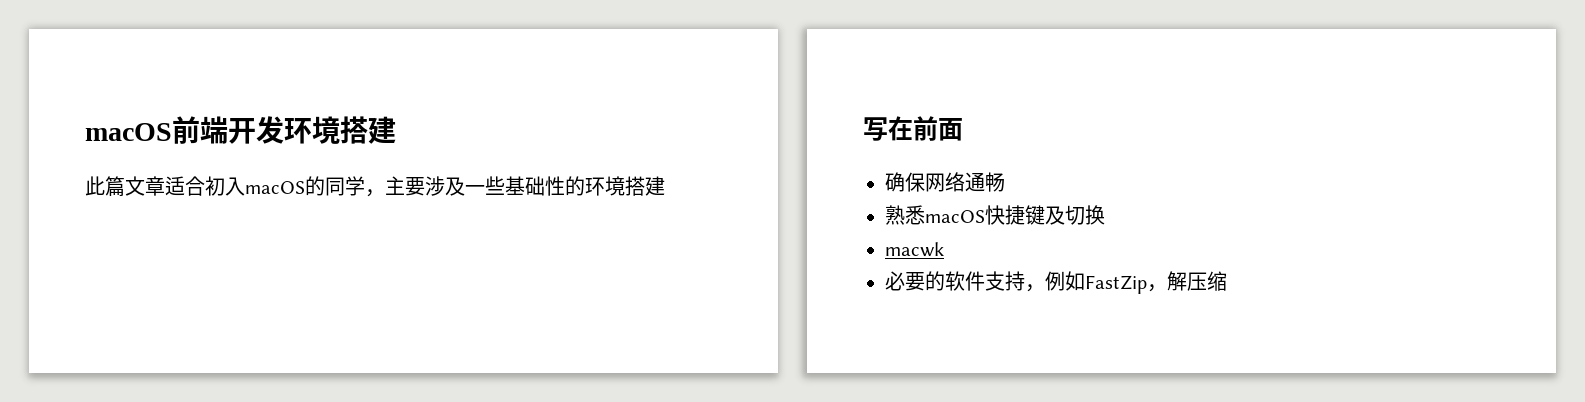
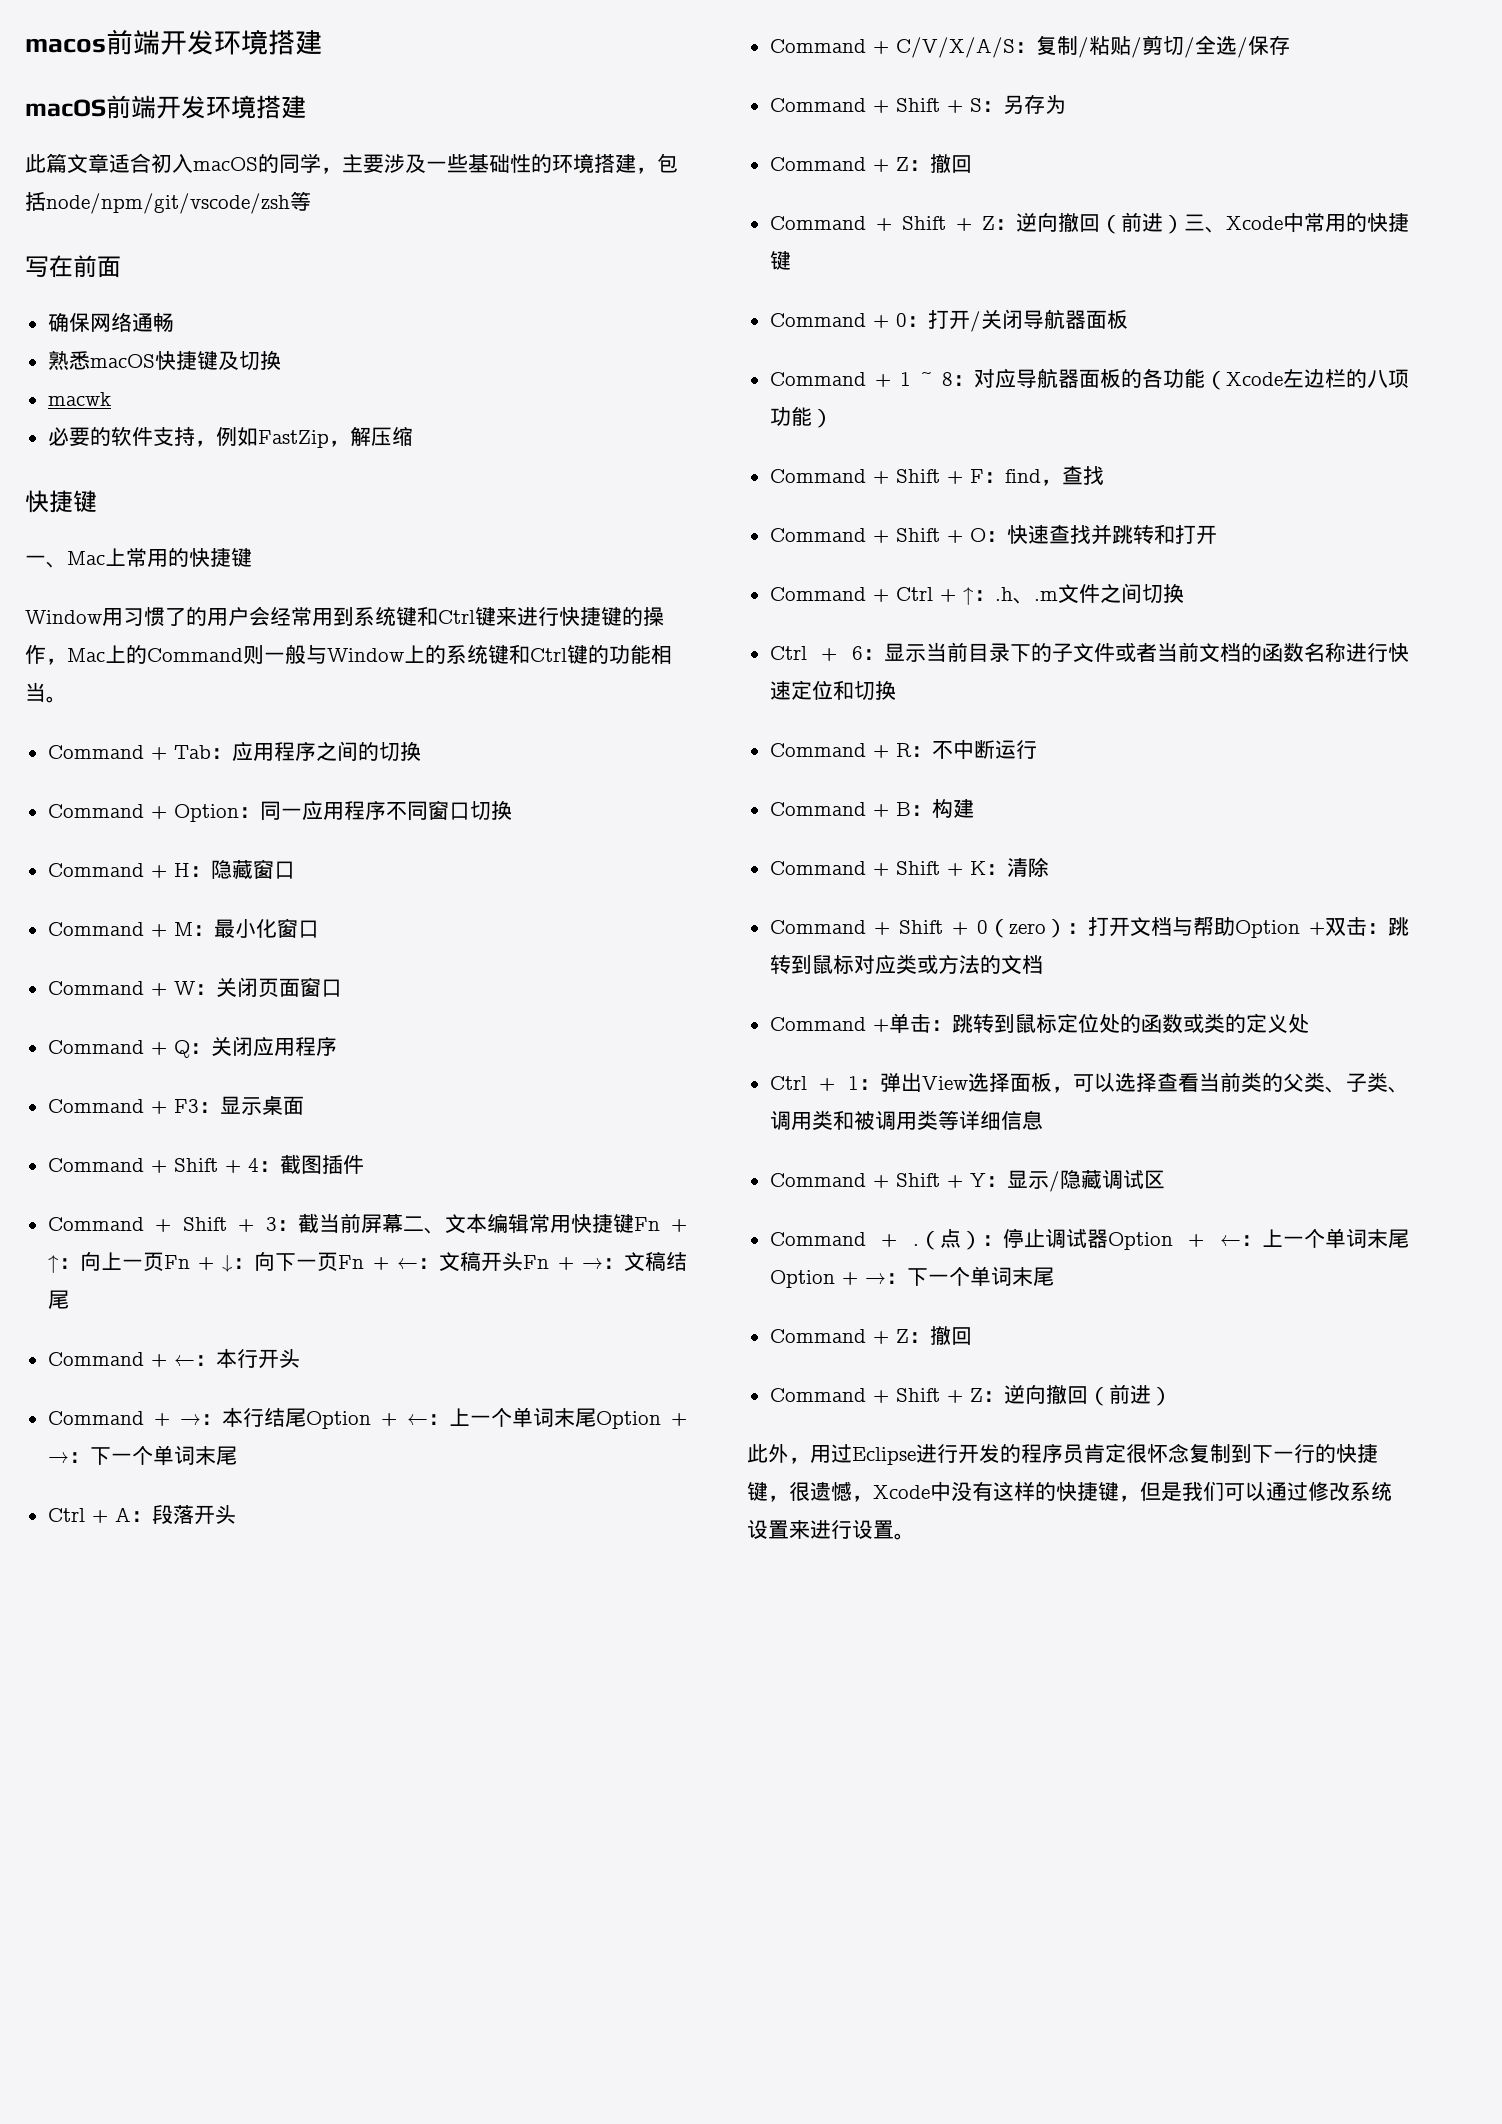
+ macos前端开发环境搭建
- 此篇文章适合初入macOS的同学，主要涉及一些基础性的环境搭建
+ 此篇文章适合初入macOS的同学，主要涉及一些基础性的环境搭建，包括node/npm/git/vscode/zsh等
  必要的软件支持，例如FastZip，解压缩
+ 快捷键
+ 一、Mac上常用的快捷键
+ Window用习惯了的用户会经常用到系统键和Ctrl键来进行快捷键的操作，Mac上的Command则一般与Window上的系统键和Ctrl键的功能相当。
+ Command + Tab：应用程序之间的切换
+ Command + Option：同一应用程序不同窗口切换
+ Command + H：隐藏窗口
+ Command + M：最小化窗口
+ Command + W：关闭页面窗口
+ Command + Q：关闭应用程序
+ Command + F3：显示桌面
+ Command + Shift + 4：截图插件
+ Command + Shift + 3：截当前屏幕二、文本编辑常用快捷键Fn + ↑：向上一页Fn + ↓：向下一页Fn + ←：文稿开头Fn + →：文稿结尾
+ Command + ←：本行开头
+ Command + →：本行结尾Option + ←：上一个单词末尾Option + →：下一个单词末尾
+ Ctrl + A：段落开头
+ Command + C/V/X/A/S：复制/粘贴/剪切/全选/保存
+ Command + Shift + S：另存为
+ Command + Z：撤回
+ Command + Shift + Z：逆向撤回（前进）三、Xcode中常用的快捷键
+ Command + 0：打开/关闭导航器面板
+ Command + 1 ~ 8：对应导航器面板的各功能（Xcode左边栏的八项功能）
+ Command + Shift + F：find，查找
+ Command + Shift + O：快速查找并跳转和打开
+ Command + Ctrl + ↑：.h、.m文件之间切换
+ Ctrl + 6：显示当前目录下的子文件或者当前文档的函数名称进行快速定位和切换
+ Command + R：不中断运行
+ Command + B：构建
+ Command + Shift + K：清除
+ Command + Shift + 0（zero）：打开文档与帮助Option +双击：跳转到鼠标对应类或方法的文档
+ Command +单击：跳转到鼠标定位处的函数或类的定义处
+ Ctrl + 1：弹出View选择面板，可以选择查看当前类的父类、子类、调用类和被调用类等详细信息
+ Command + Shift + Y：显示/隐藏调试区
+ Command + .（点）：停止调试器Option + ←：上一个单词末尾Option + →：下一个单词末尾
+ Command + Z：撤回
+ Command + Shift + Z：逆向撤回（前进）
+ 此外，用过Eclipse进行开发的程序员肯定很怀念复制到下一行的快捷键，很遗憾，Xcode中没有这样的快捷键，但是我们可以通过修改系统设置来进行设置。

